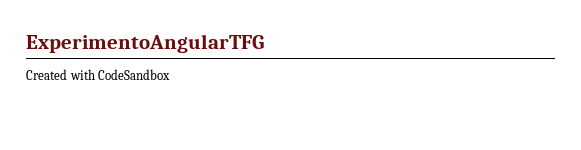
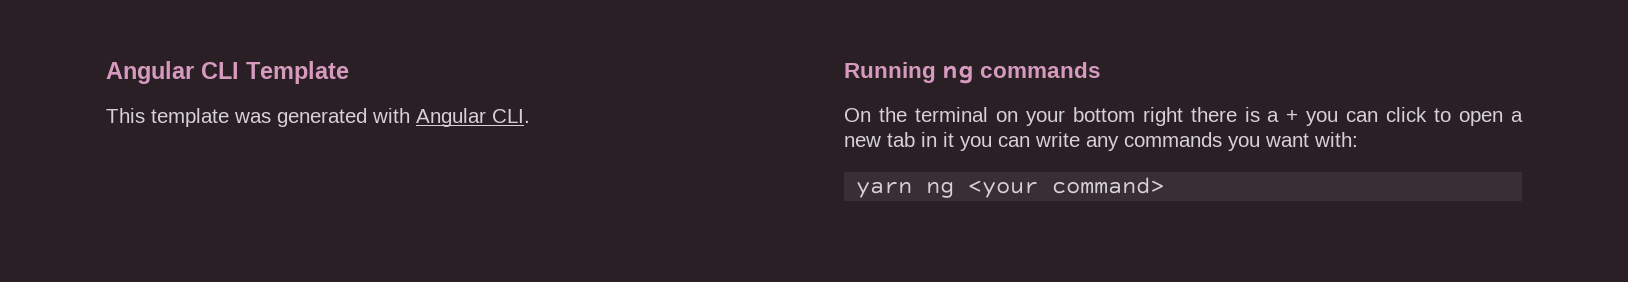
- ExperimentoAngularTFG
- Created with CodeSandbox
+ Angular CLI Template
+ This template was generated with Angular CLI.
+ Running ng commands
+ On the terminal on your bottom right there is a + you can click to open a new tab in it you can write any commands you want with:
+ yarn ng <your command>

